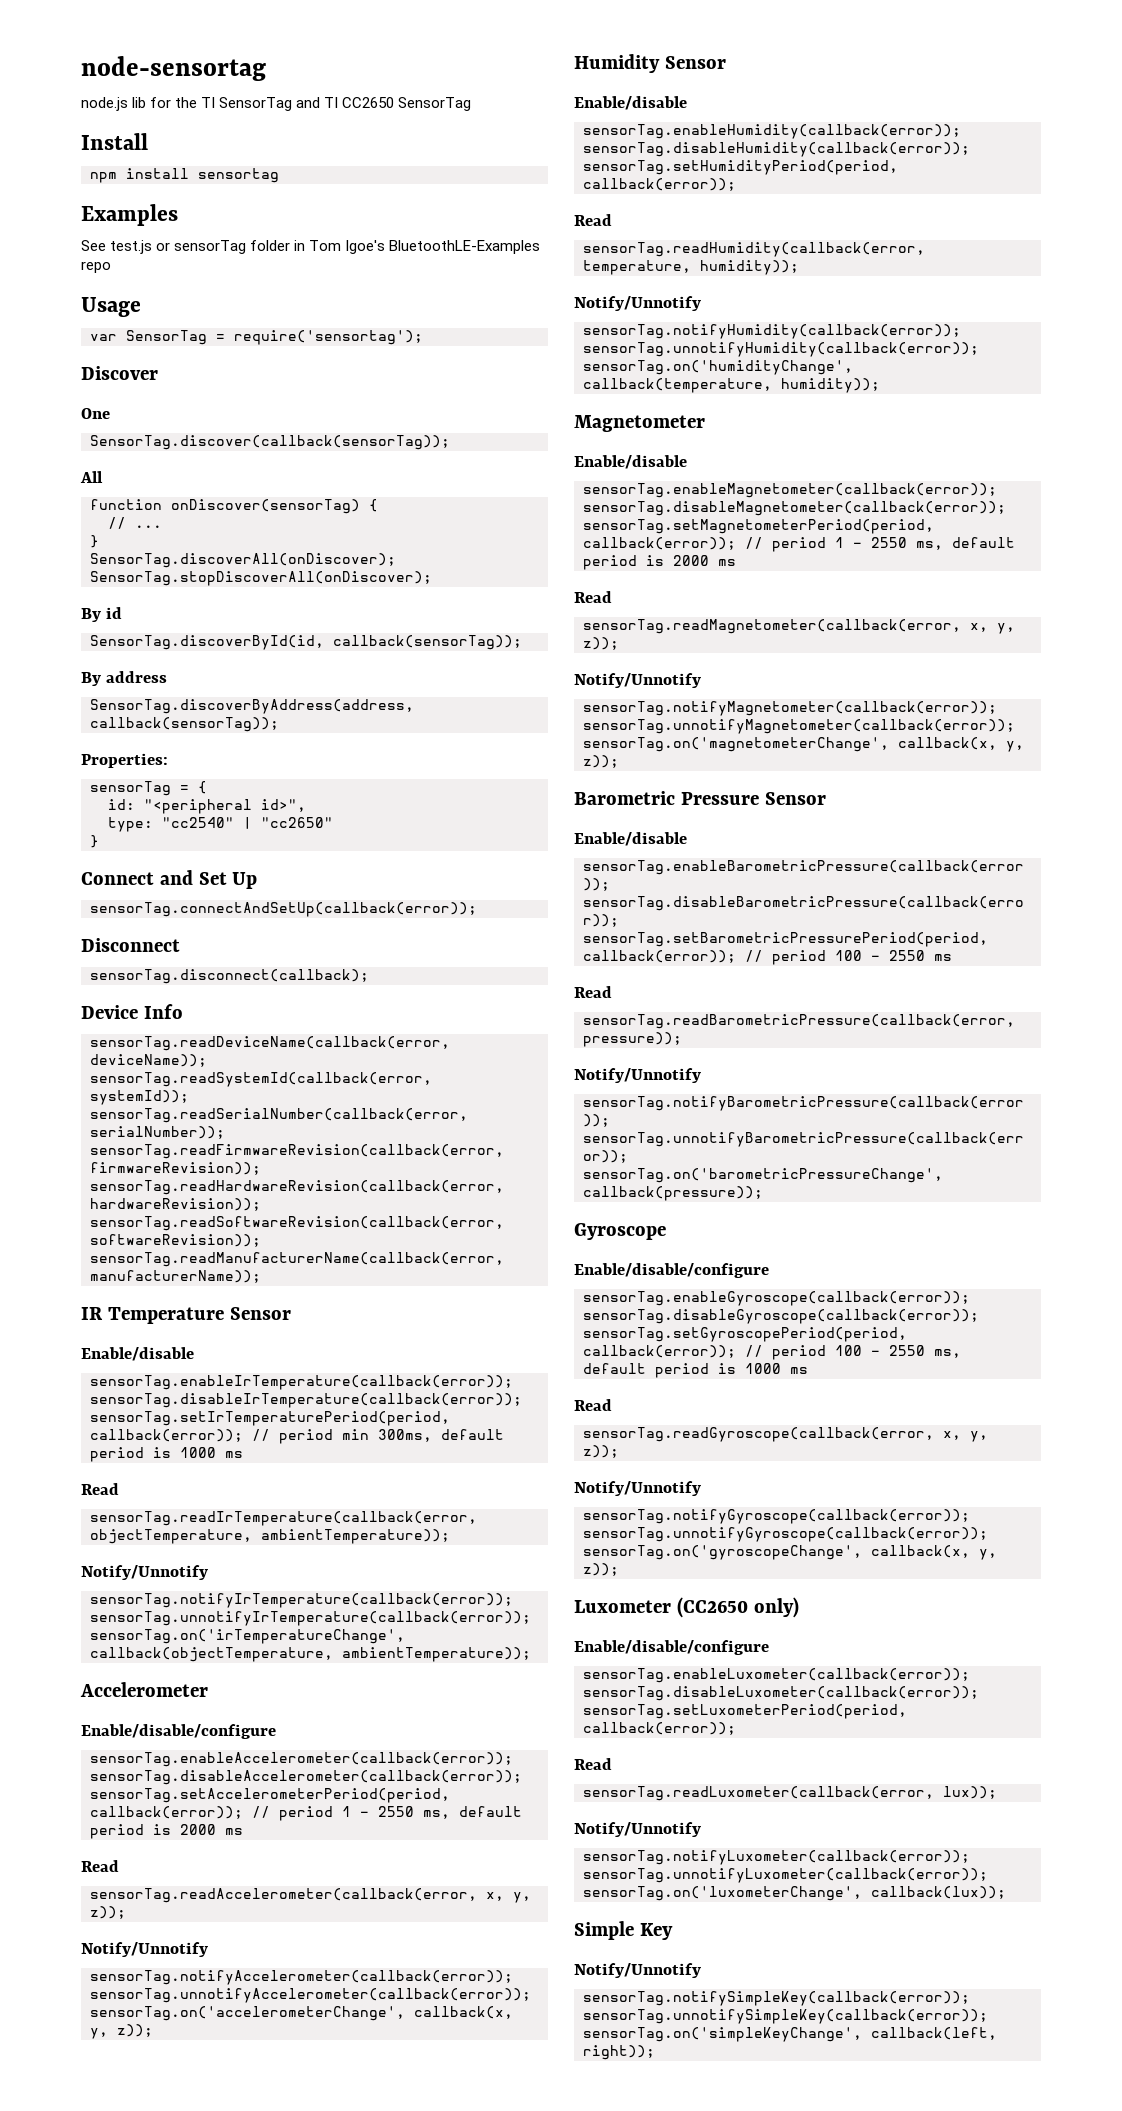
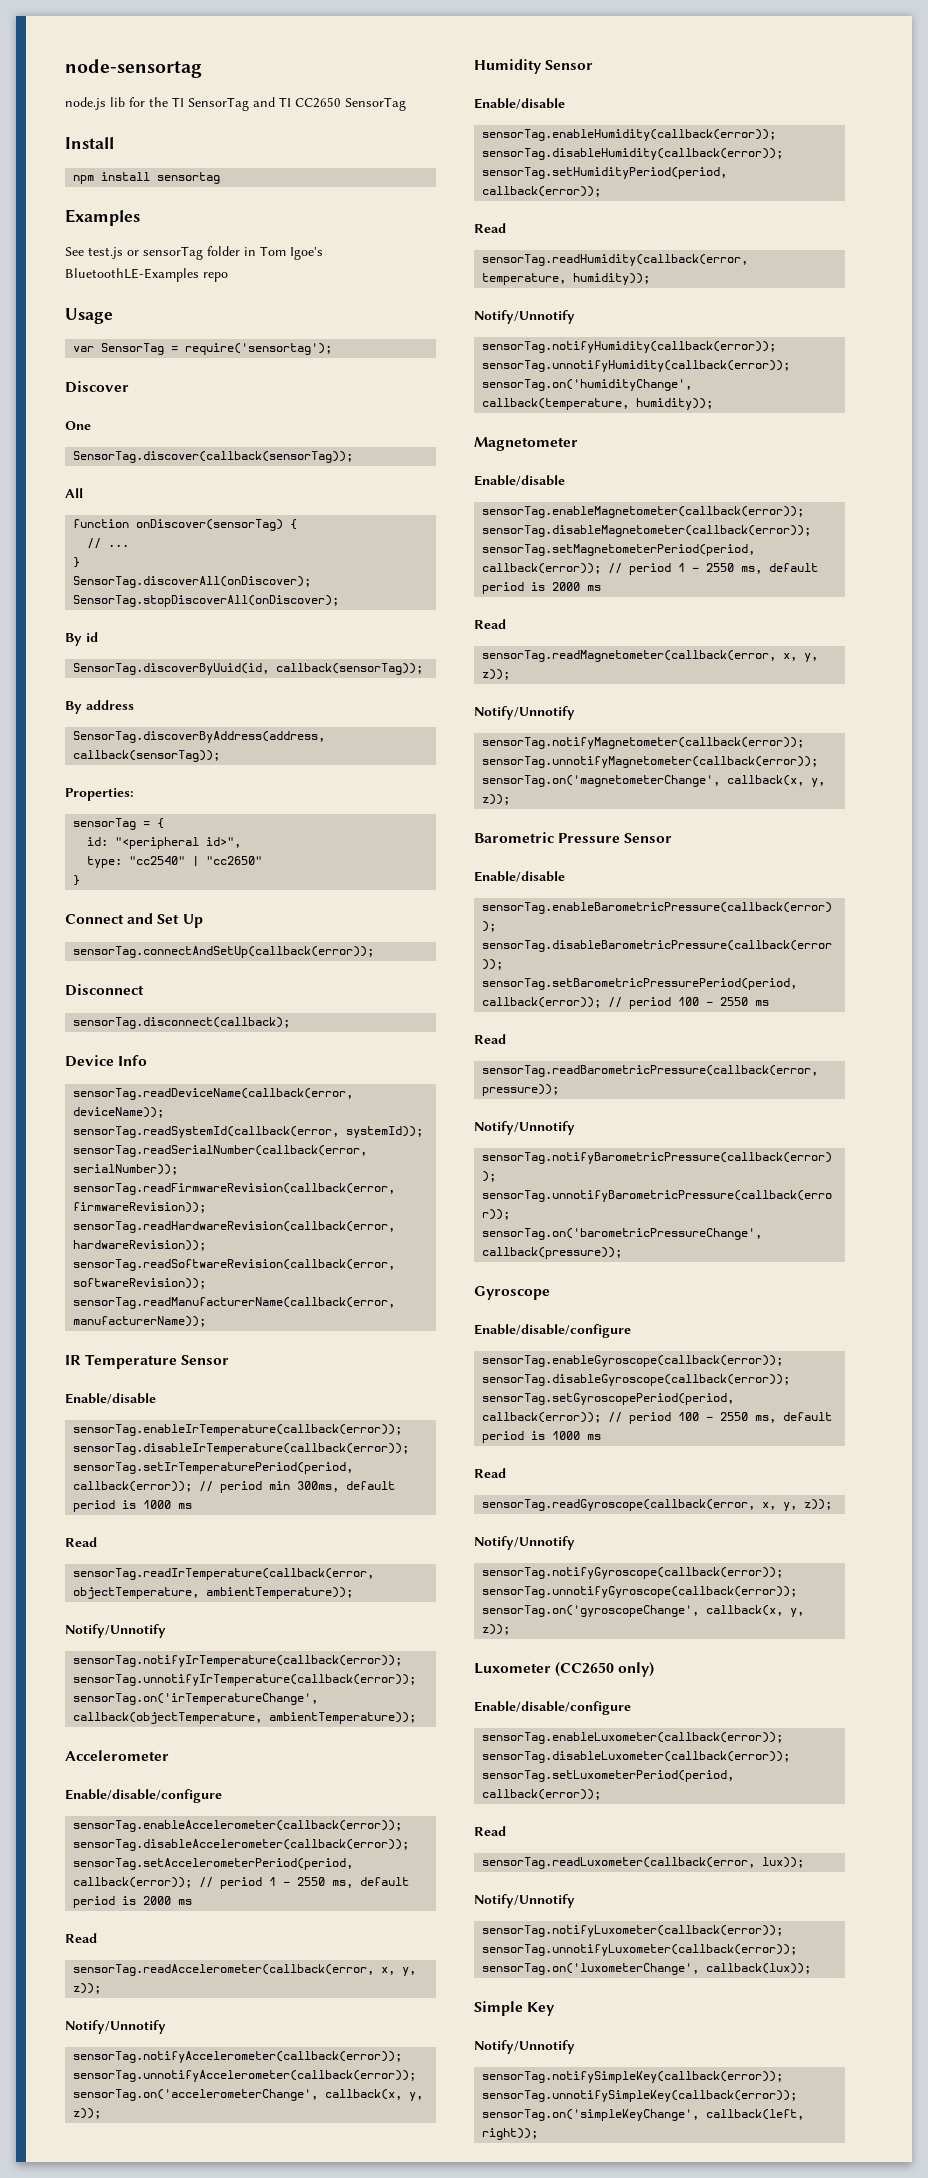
- SensorTag.discoverById(id, callback(sensorTag));
+ SensorTag.discoverByUuid(id, callback(sensorTag));

